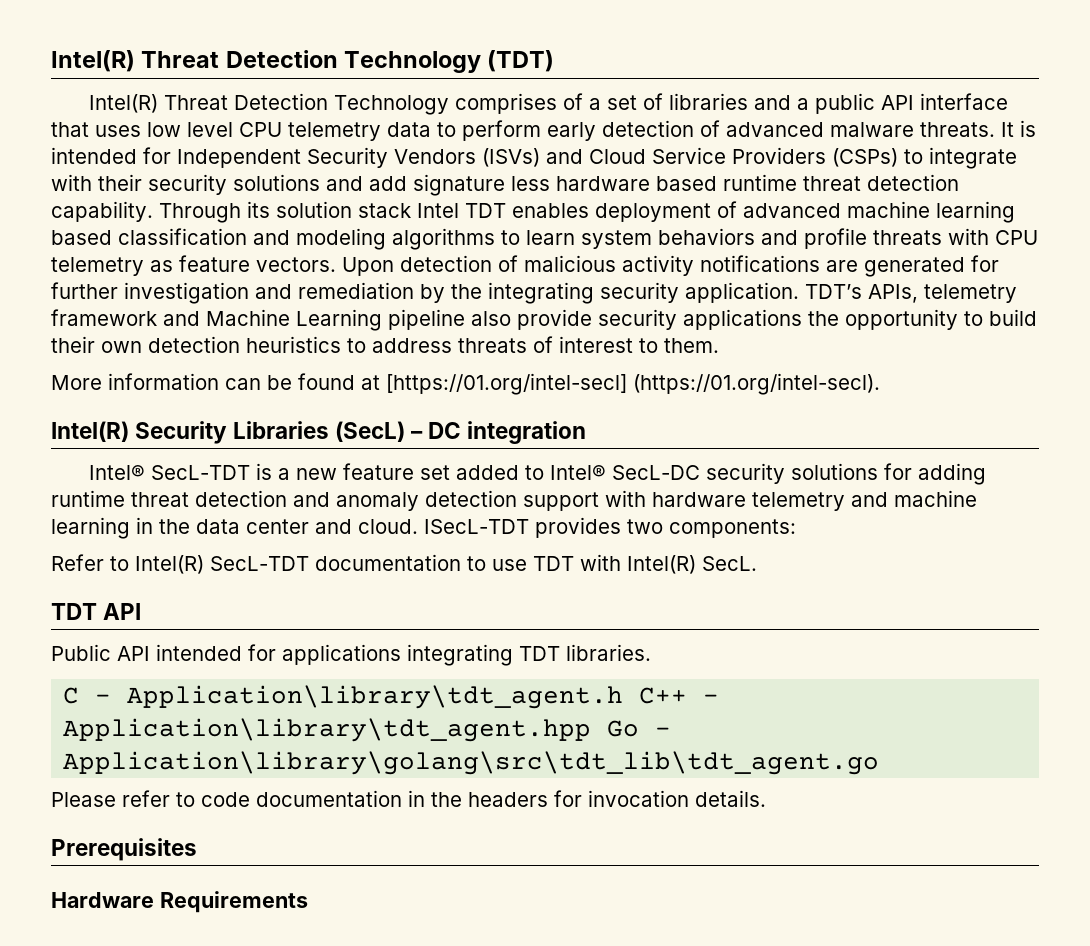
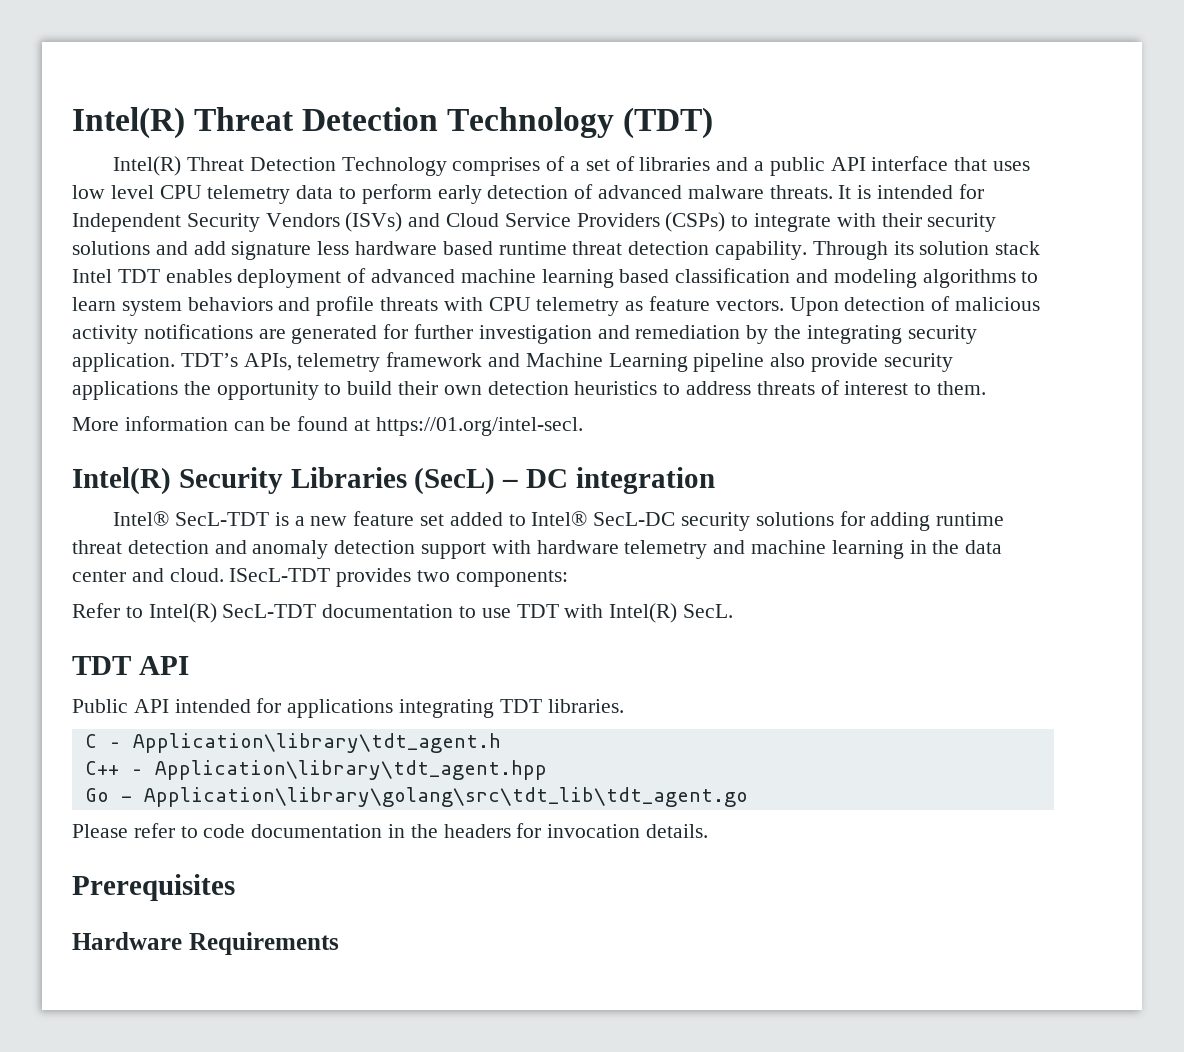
- More information can be found at [https://01.org/intel-secl] (https://01.org/intel-secl).
+ More information can be found at https://01.org/intel-secl.
- C – Application\library\tdt_agent.h C++ – Application\library\tdt_agent.hpp Go - Application\library\golang\src\tdt_lib\tdt_agent.go
+ C – Application\library\tdt_agent.h
+ C++ – Application\library\tdt_agent.hpp
+ Go - Application\library\golang\src\tdt_lib\tdt_agent.go

